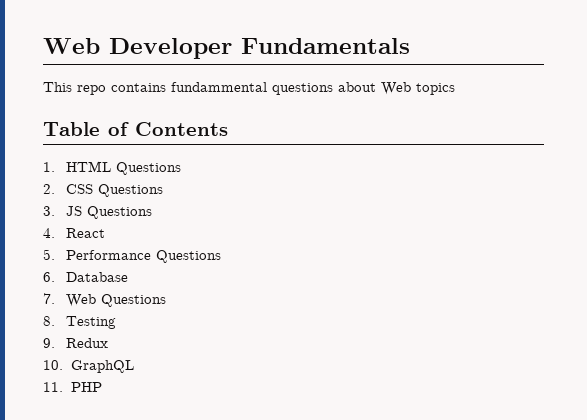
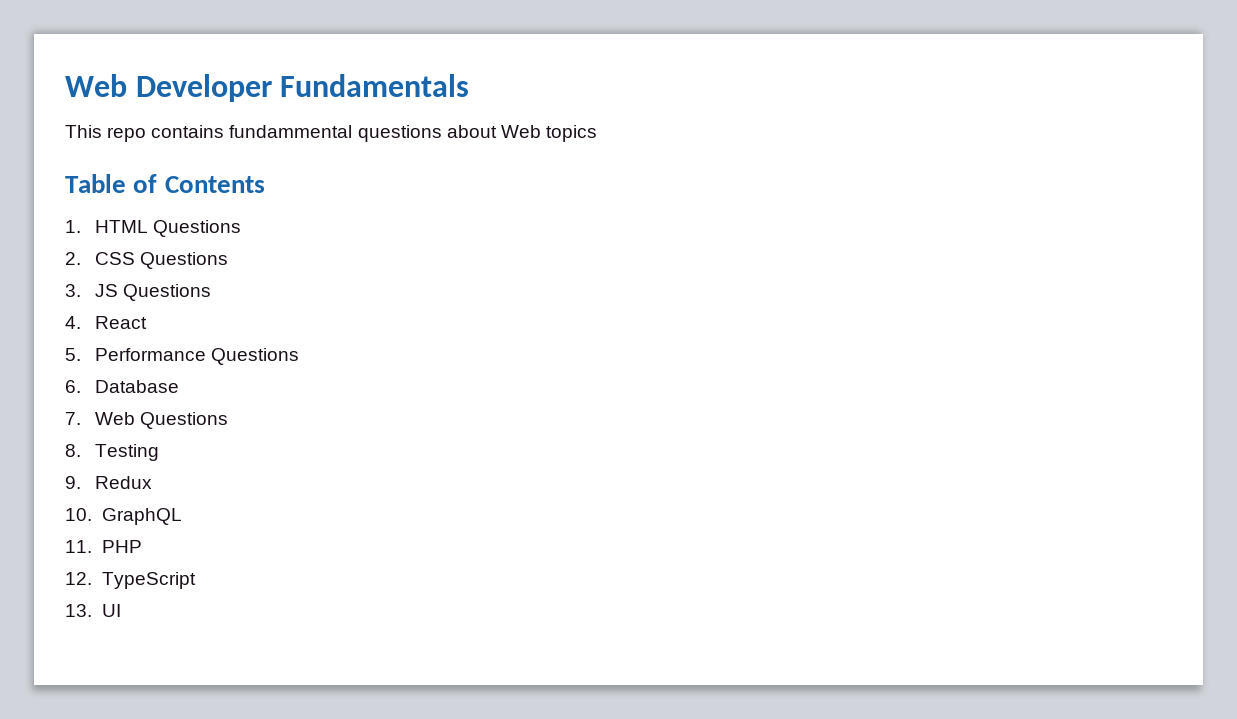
+ 12. TypeScript
+ 13. UI

